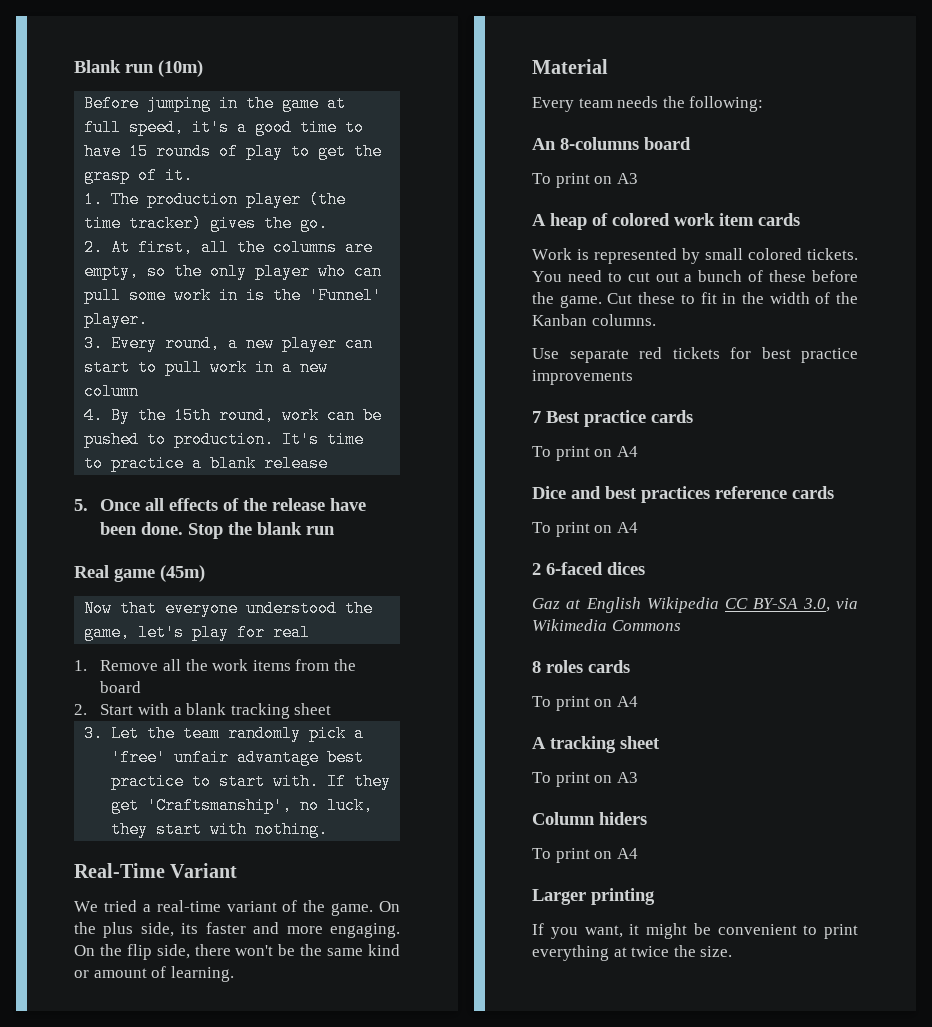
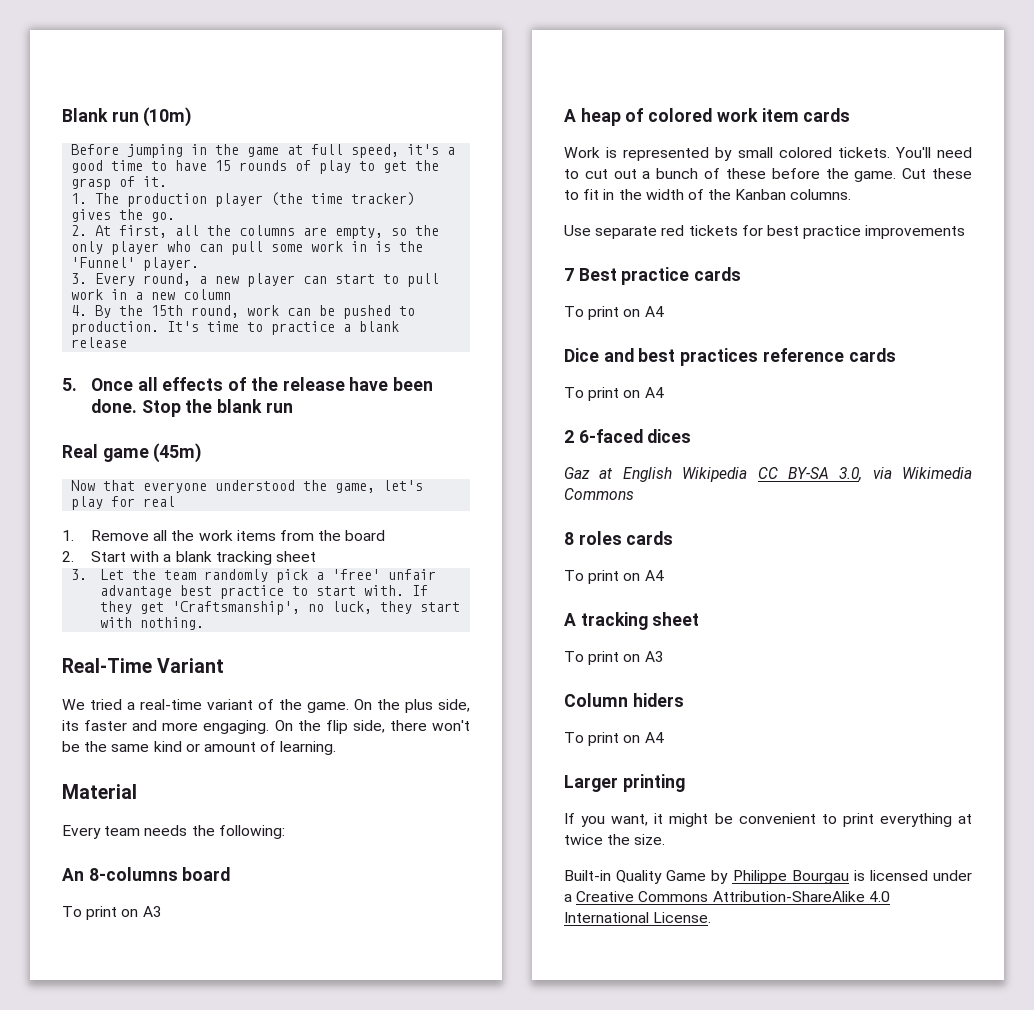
- You need to cut out a bunch of these before the game.
+ You'll need to cut out a bunch of these before the game.
+ Built-in Quality Game by Philippe Bourgau is licensed under a Creative Commons Attribution-ShareAlike 4.0 International License.

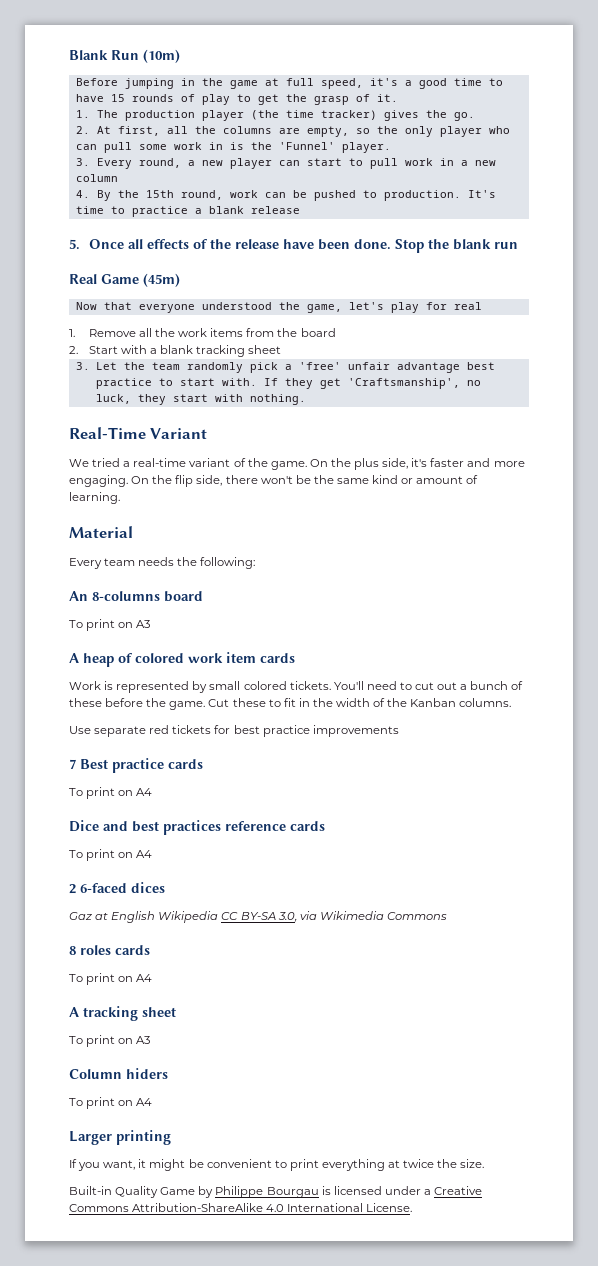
- Blank run (10m)
+ Blank Run (10m)
- Real game (45m)
+ Real Game (45m)
- On the plus side, its faster and more engaging.
+ On the plus side, it's faster and more engaging.

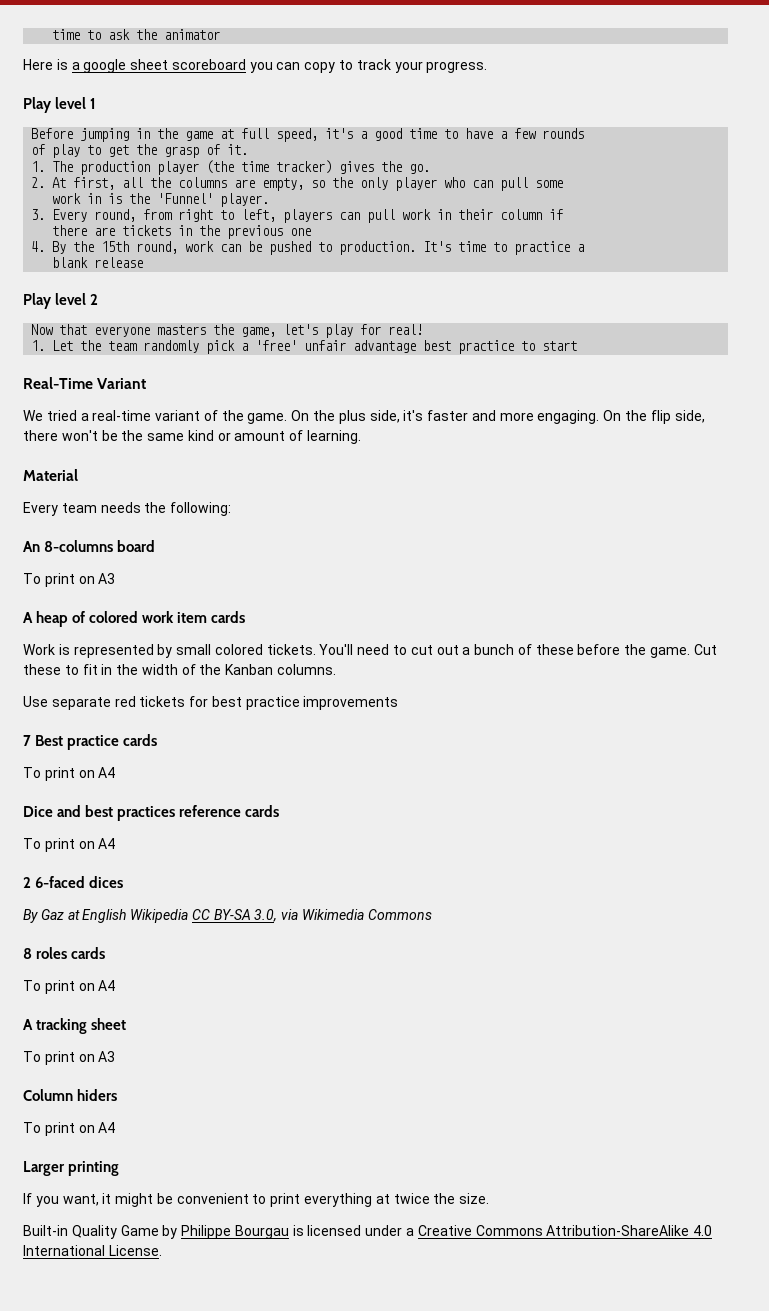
- Blank Run (10m)
+ time to ask the animator
+ Here is a google sheet scoreboard you can copy to track your progress.
+ Play level 1
- Before jumping in the game at full speed, it's a good time to have 15 rounds of play to get the grasp of it.
+ Before jumping in the game at full speed, it's a good time to have a few rounds
+ of play to get the grasp of it.
- 2. At first, all the columns are empty, so the only player who can pull some work in is the 'Funnel' player.
+ 2. At first, all the columns are empty, so the only player who can pull some
+ work in is the 'Funnel' player.
- 3. Every round, a new player can start to pull work in a new column
+ 3. Every round, from right to left, players can pull work in their column if
+ there are tickets in the previous one
- It's time to practice a blank release
+ It's time to practice a
+ blank release
- 5. Once all effects of the release have been done. Stop the blank run
- Real Game (45m)
+ Play level 2
- Now that everyone understood the game, let's play for real
- 1. Remove all the work items from the board
- 2. Start with a blank tracking sheet
- 3. Let the team randomly pick a 'free' unfair advantage best practice to start with. If they get 'Craftsmanship', no luck, they start with nothing.
+ Now that everyone masters the game, let's play for real!
+ 1. Let the team randomly pick a 'free' unfair advantage best practice to start
- Gaz at English Wikipedia CC BY-SA 3.0, via Wikimedia Commons
+ By Gaz at English Wikipedia CC BY-SA 3.0, via Wikimedia Commons

